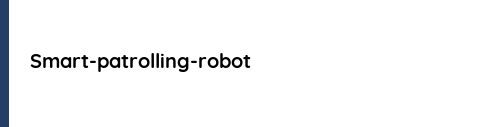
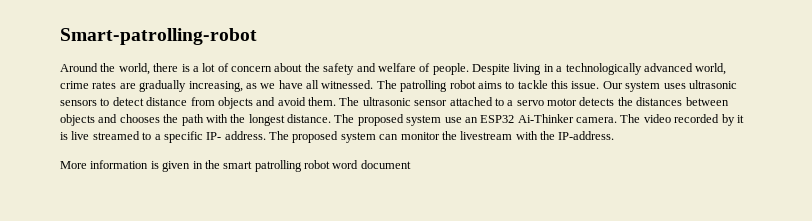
+ Around the world, there is a lot of concern about the safety and welfare of people. Despite living in a technologically advanced world, crime rates are gradually increasing, as we have all witnessed. The patrolling robot aims to tackle this issue. Our system uses ultrasonic sensors to detect distance from objects and avoid them. The ultrasonic sensor attached to a servo motor detects the distances between objects and chooses the path with the longest distance. The proposed system use an ESP32 Ai-Thinker camera. The video recorded by it is live streamed to a specific IP- address. The proposed system can monitor the livestream with the IP-address.
+ More information is given in the smart patrolling robot word document

